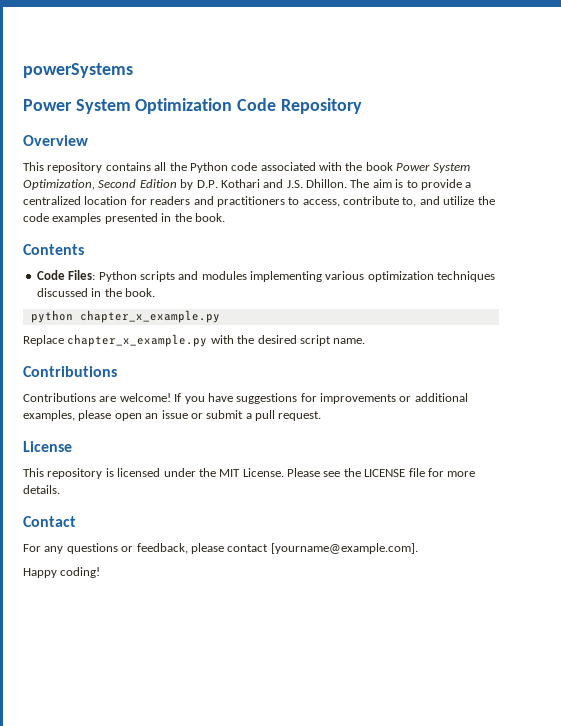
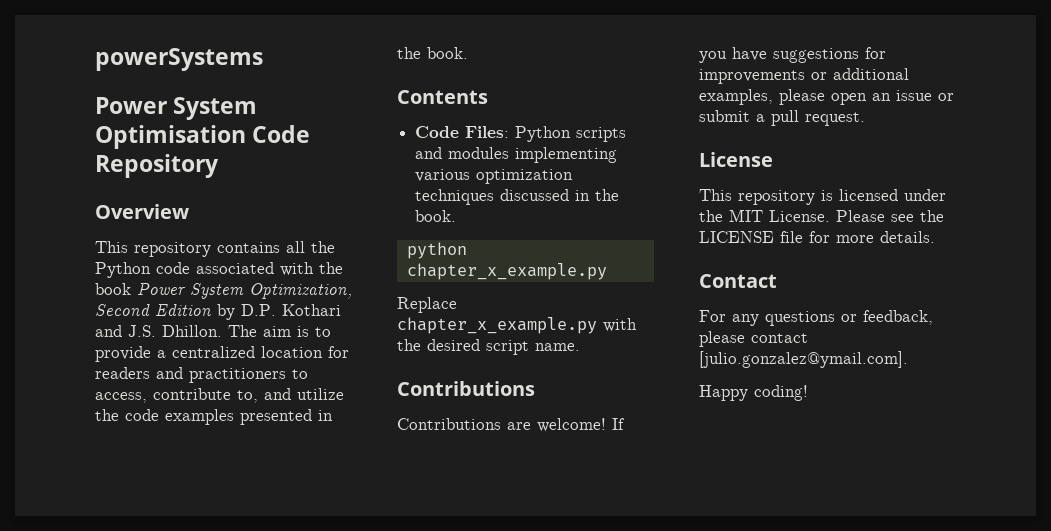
- Power System Optimization Code Repository
+ Power System Optimisation Code Repository
- For any questions or feedback, please contact [yourname@example.com].
+ For any questions or feedback, please contact [julio.gonzalez@ymail.com].

